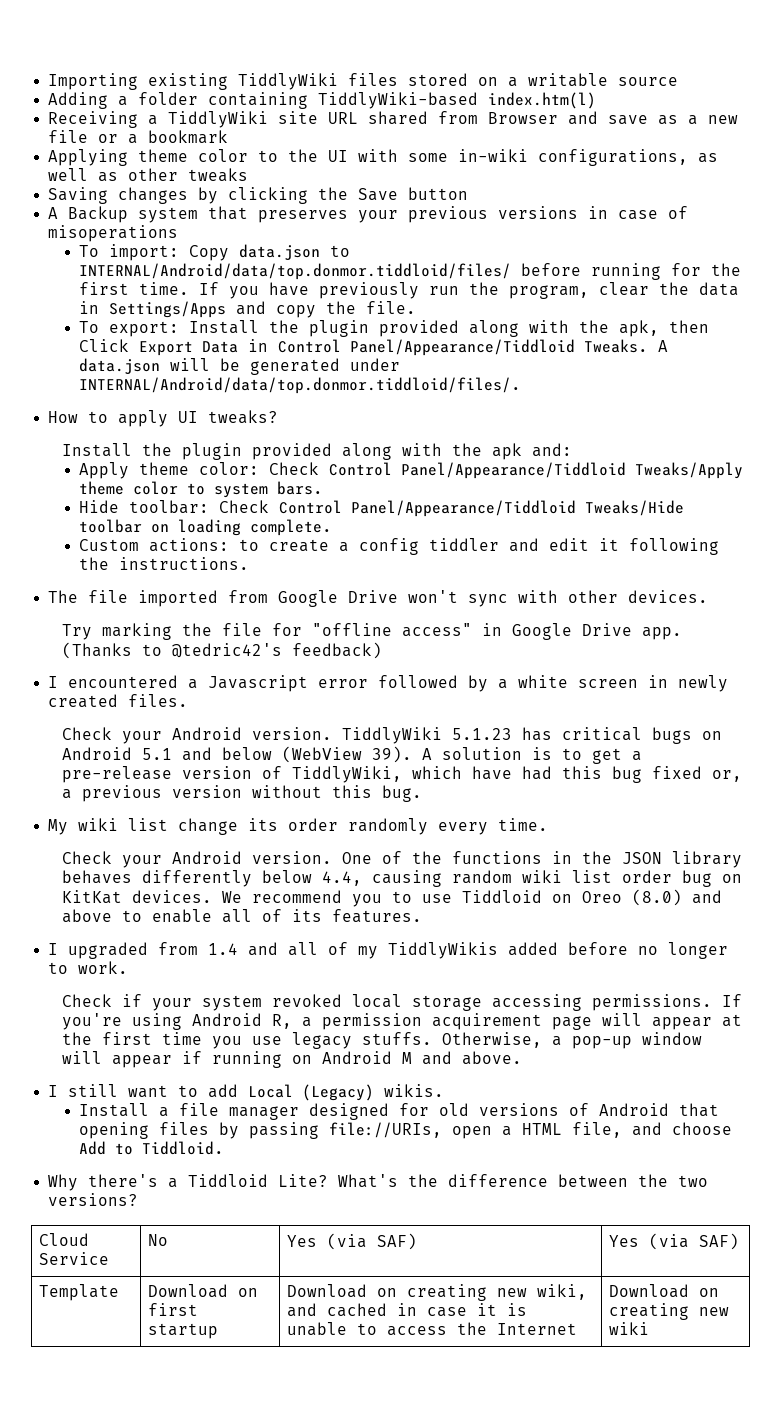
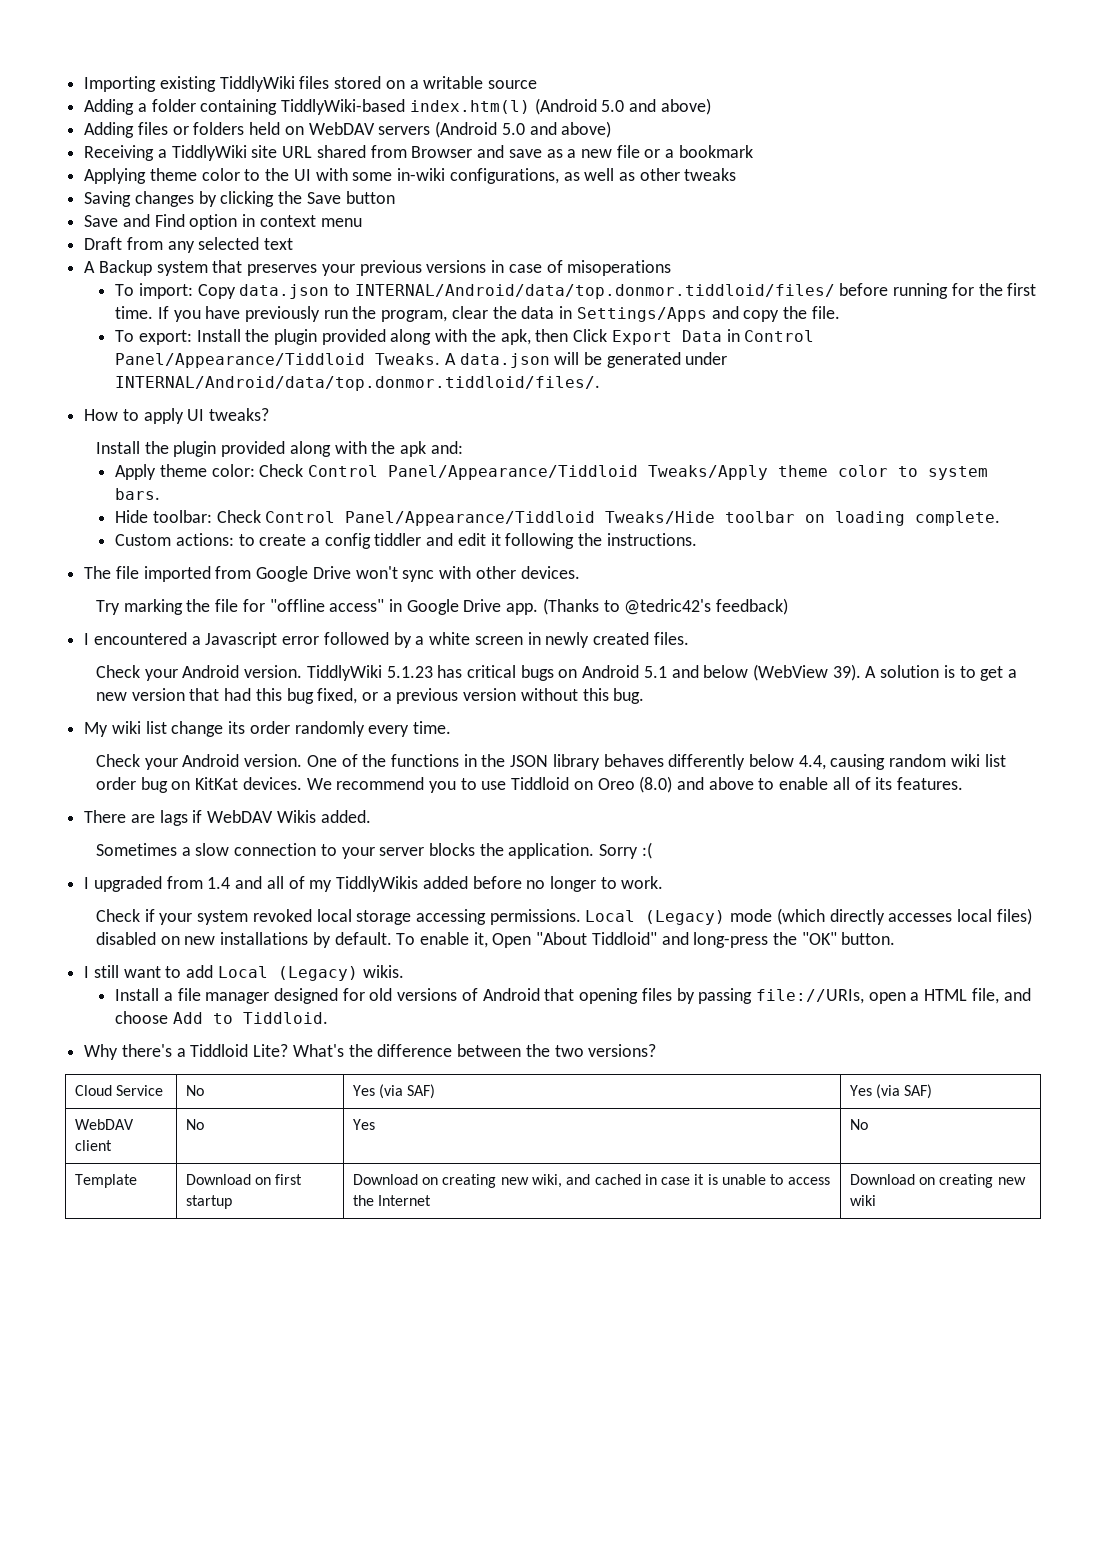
- Adding a folder containing TiddlyWiki-based index.htm(l)
+ Adding a folder containing TiddlyWiki-based index.htm(l) (Android 5.0 and above)
+ Adding files or folders held on WebDAV servers (Android 5.0 and above)
+ Save and Find option in context menu
+ Draft from any selected text
- A solution is to get a pre-release version of TiddlyWiki, which have had this bug fixed or, a previous version without this bug.
+ A solution is to get a new version that had this bug fixed, or a previous version without this bug.
+ There are lags if WebDAV Wikis added.
+ Sometimes a slow connection to your server blocks the application. Sorry :(
- If you're using Android R, a permission acquirement page will appear at the first time you use legacy stuffs. Otherwise, a pop-up window will appear if running on Android M and above.
+ Local (Legacy) mode (which directly accesses local files) disabled on new installations by default. To enable it, Open "About Tiddloid" and long-press the "OK" button.
+ WebDAV client | No | Yes | No

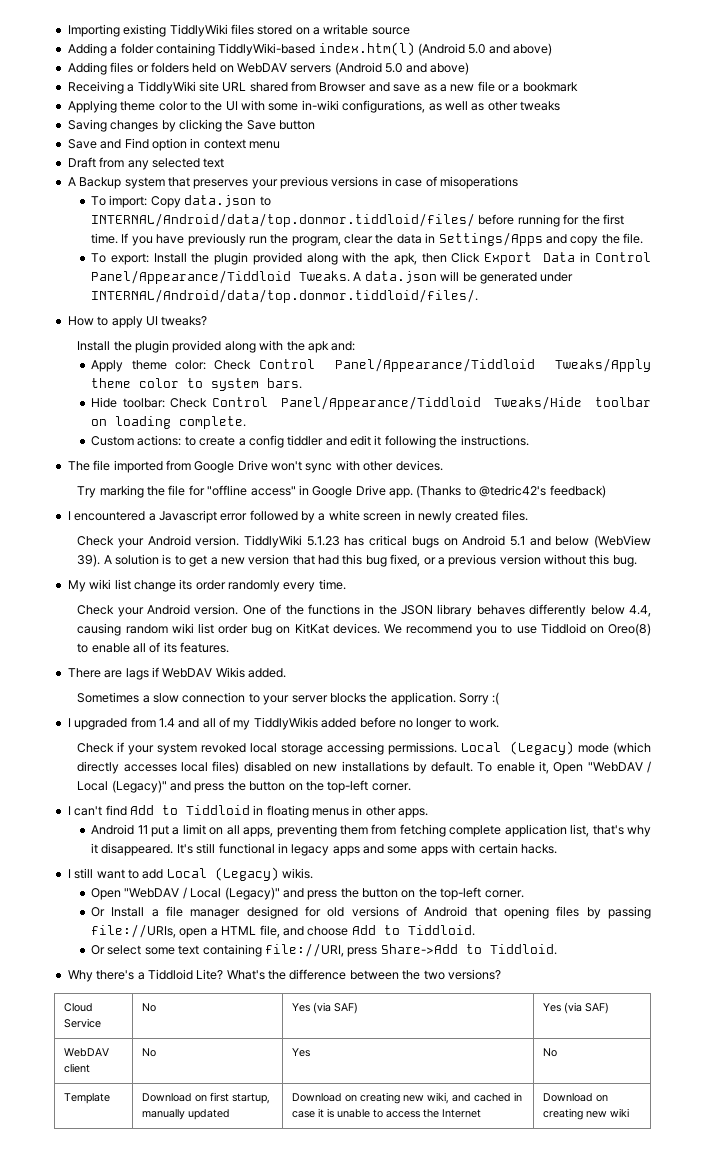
- We recommend you to use Tiddloid on Oreo (8.0) and above to enable all of its features.
+ We recommend you to use Tiddloid on Oreo(8) to enable all of its features.
- To enable it, Open "About Tiddloid" and long-press the "OK" button.
+ To enable it, Open "WebDAV / Local (Legacy)" and press the button on the top-left corner.
+ I can't find Add to Tiddloid in floating menus in other apps.
+ Android 11 put a limit on all apps, preventing them from fetching complete application list, that's why it disappeared. It's still functional in legacy apps and some apps with certain hacks.
  I still want to add Local (Legacy) wikis.
- Install a file manager designed for old versions of Android that opening files by passing file://URIs, open a HTML file, and choose Add to Tiddloid.
+ Open "WebDAV / Local (Legacy)" and press the button on the top-left corner.
+ Or Install a file manager designed for old versions of Android that opening files by passing file://URIs, open a HTML file, and choose Add to Tiddloid.
+ Or select some text containing file://URI, press Share->Add to Tiddloid.
- Template | Download on first startup | Download on creating new wiki, and cached in case it is unable to access the Internet | Download on creating new wiki
+ Template | Download on first startup, manually updated | Download on creating new wiki, and cached in case it is unable to access the Internet | Download on creating new wiki

